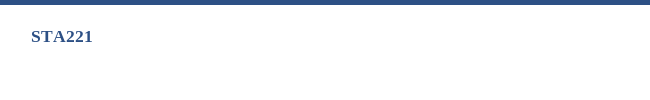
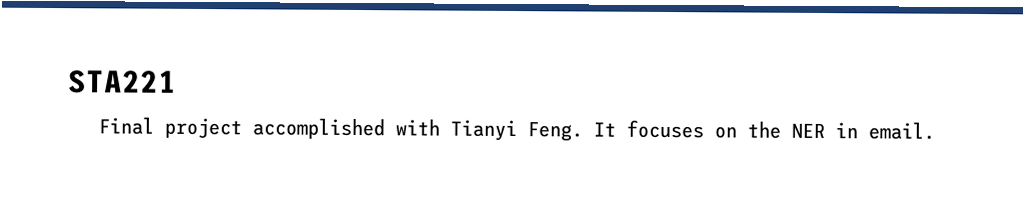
+ Final project accomplished with Tianyi Feng. It focuses on the NER in email.

